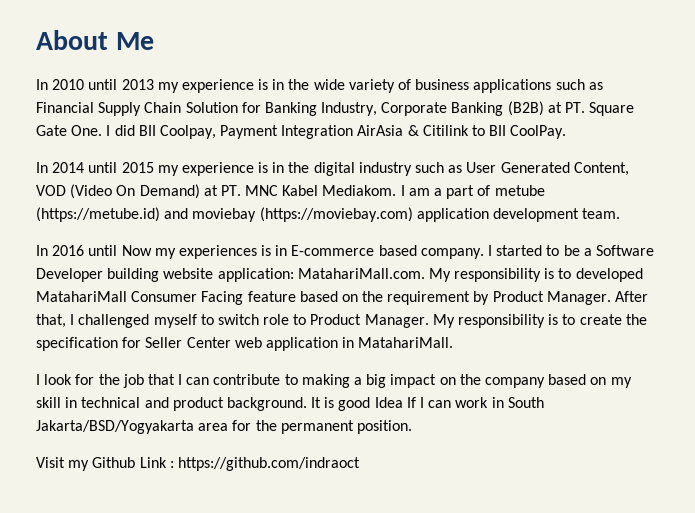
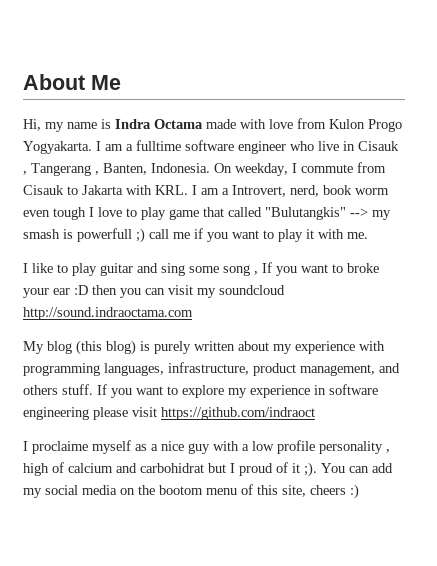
- In 2010 until 2013 my experience is in the wide variety of business applications such as Financial Supply Chain Solution for Banking Industry, Corporate Banking (B2B) at PT. Square Gate One. I did BII Coolpay, Payment Integration AirAsia & Citilink to BII CoolPay.
- In 2014 until 2015 my experience is in the digital industry such as User Generated Content, VOD (Video On Demand) at PT. MNC Kabel Mediakom. I am a part of metube (https://metube.id) and moviebay (https://moviebay.com) application development team.
- In 2016 until Now my experiences is in E-commerce based company. I started to be a Software Developer building website application: MatahariMall.com. My responsibility is to developed MatahariMall Consumer Facing feature based on the requirement by Product Manager. After that, I challenged myself to switch role to Product Manager. My responsibility is to create the specification for Seller Center web application in MatahariMall.
- I look for the job that I can contribute to making a big impact on the company based on my skill in technical and product background. It is good Idea If I can work in South Jakarta/BSD/Yogyakarta area for the permanent position.
- Visit my Github Link : https://github.com/indraoct
+ Hi, my name is Indra Octama made with love from Kulon Progo Yogyakarta. I am a fulltime software engineer who live in Cisauk , Tangerang , Banten, Indonesia. On weekday, I commute from Cisauk to Jakarta with KRL. I am a Introvert, nerd, book worm even tough I love to play game that called "Bulutangkis" --> my smash is powerfull ;) call me if you want to play it with me.
+ I like to play guitar and sing some song , If you want to broke your ear :D then you can visit my soundcloud http://sound.indraoctama.com
+ My blog (this blog) is purely written about my experience with programming languages, infrastructure, product management, and others stuff. If you want to explore my experience in software engineering please visit https://github.com/indraoct
+ I proclaime myself as a nice guy with a low profile personality , high of calcium and carbohidrat but I proud of it ;). You can add my social media on the bootom menu of this site, cheers :)

